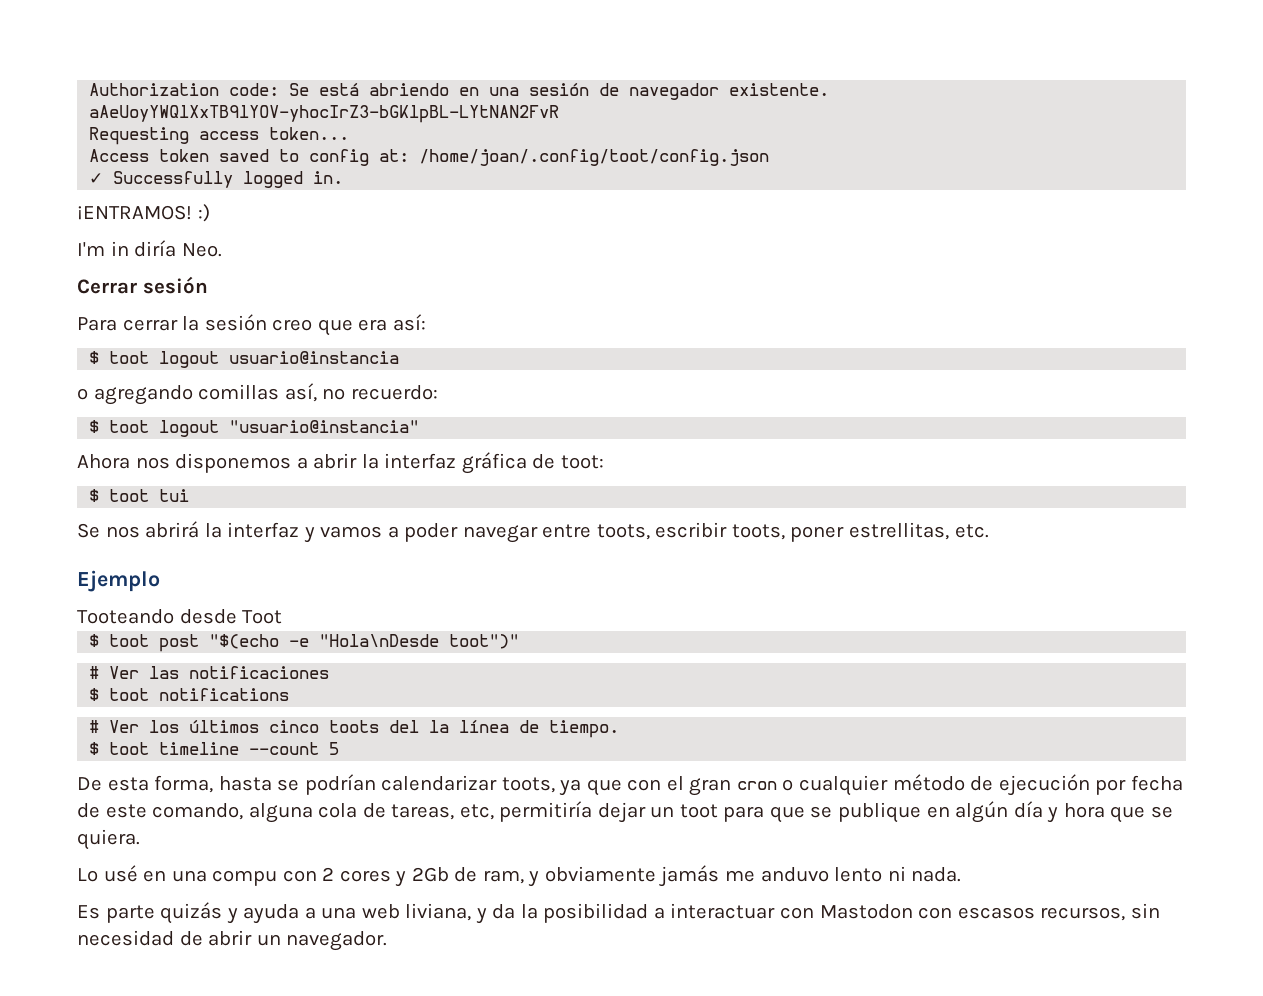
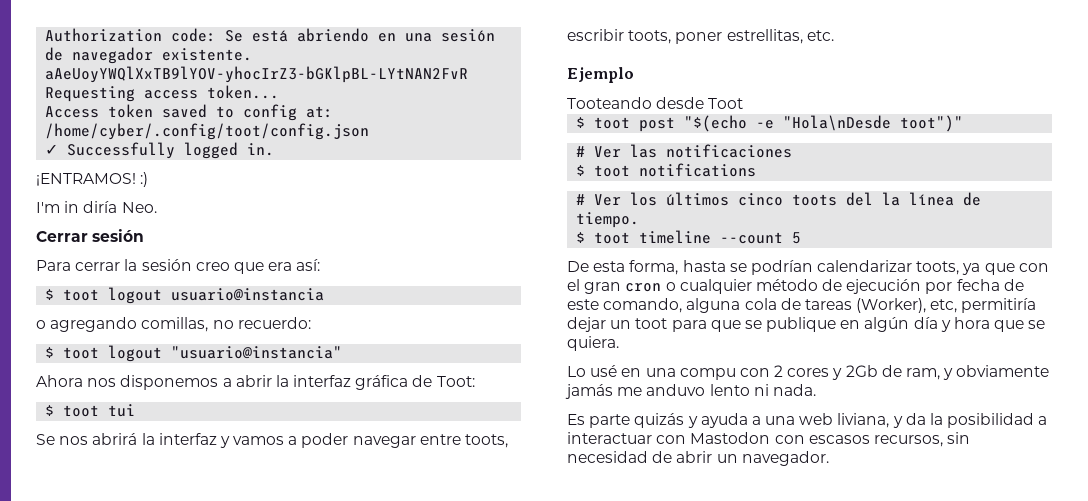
- Access token saved to config at: /home/joan/.config/toot/config.json
+ Access token saved to config at: /home/cyber/.config/toot/config.json
- o agregando comillas así, no recuerdo:
+ o agregando comillas, no recuerdo:
- Ahora nos disponemos a abrir la interfaz gráfica de toot:
+ Ahora nos disponemos a abrir la interfaz gráfica de Toot:
- De esta forma, hasta se podrían calendarizar toots, ya que con el gran cron o cualquier método de ejecución por fecha de este comando, alguna cola de tareas, etc, permitiría dejar un toot para que se publique en algún día y hora que se quiera.
+ De esta forma, hasta se podrían calendarizar toots, ya que con el gran cron o cualquier método de ejecución por fecha de este comando, alguna cola de tareas (Worker), etc, permitiría dejar un toot para que se publique en algún día y hora que se quiera.

